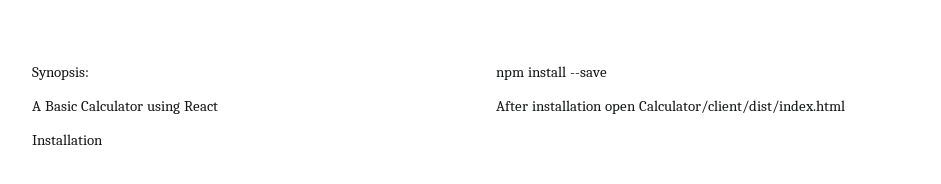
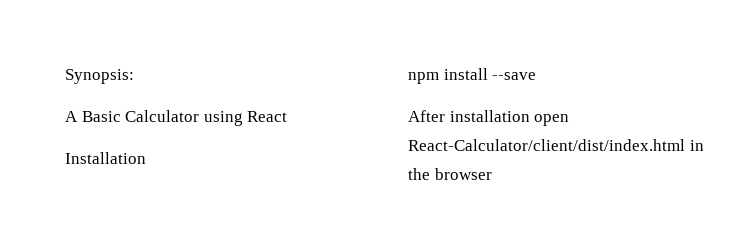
- After installation open Calculator/client/dist/index.html
+ After installation open React-Calculator/client/dist/index.html in the browser

